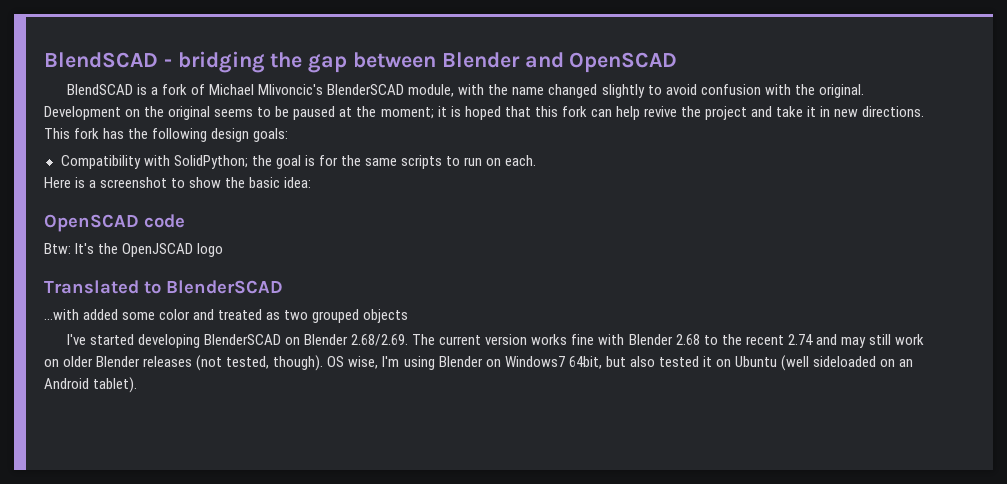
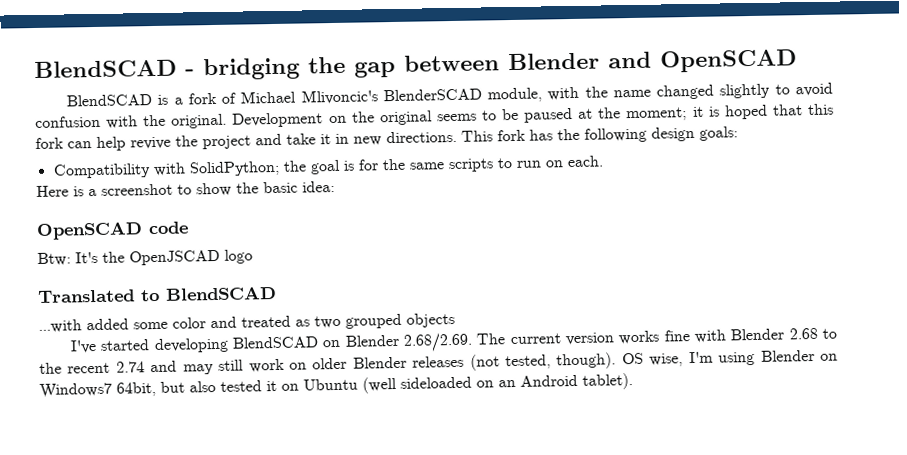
- Translated to BlenderSCAD
+ Translated to BlendSCAD
- I've started developing BlenderSCAD on Blender 2.68/2.69. The current version works fine with Blender 2.68 to the recent 2.74 and may still work on older Blender releases (not tested, though).
+ I've started developing BlendSCAD on Blender 2.68/2.69. The current version works fine with Blender 2.68 to the recent 2.74 and may still work on older Blender releases (not tested, though).

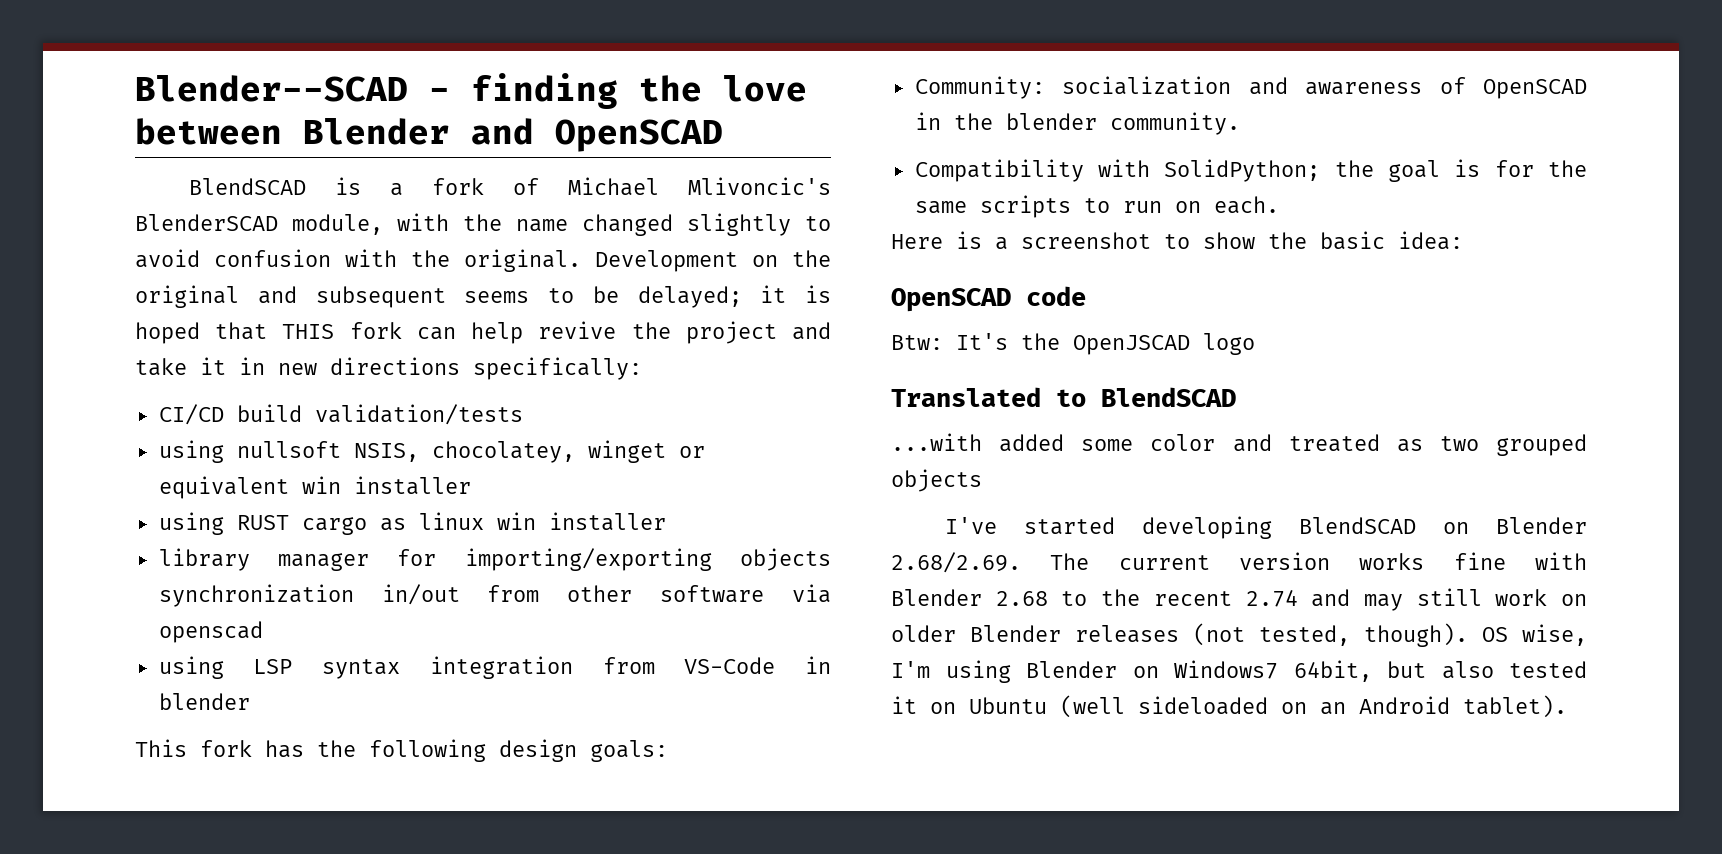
- BlendSCAD - bridging the gap between Blender and OpenSCAD
+ Blender--SCAD - finding the love between Blender and OpenSCAD
- Development on the original seems to be paused at the moment; it is hoped that this fork can help revive the project and take it in new directions. This fork has the following design goals:
+ Development on the original and subsequent seems to be delayed; it is hoped that THIS fork can help revive the project and take it in new directions specifically:
+ CI/CD build validation/tests
+ using nullsoft NSIS, chocolatey, winget or equivalent win installer
+ using RUST cargo as linux win installer
+ library manager for importing/exporting objects synchronization in/out from other software via openscad
+ using LSP syntax integration from VS-Code in blender
+ This fork has the following design goals:
+ Community: socialization and awareness of OpenSCAD in the blender community.

